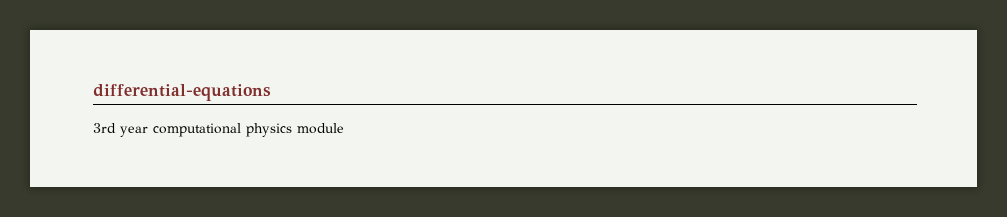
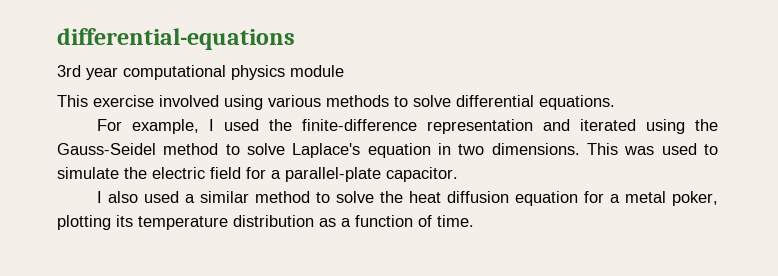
+ This exercise involved using various methods to solve differential equations.
+ For example, I used the finite-difference representation and iterated using the Gauss-Seidel method to solve Laplace's equation in two dimensions. This was used to simulate the electric field for a parallel-plate capacitor.
+ I also used a similar method to solve the heat diffusion equation for a metal poker, plotting its temperature distribution as a function of time.

